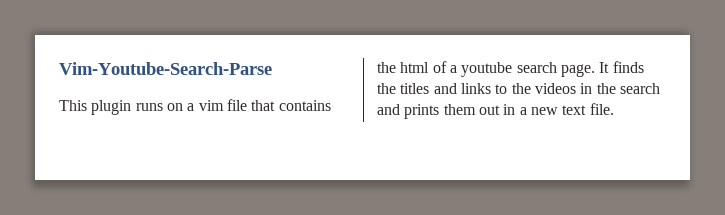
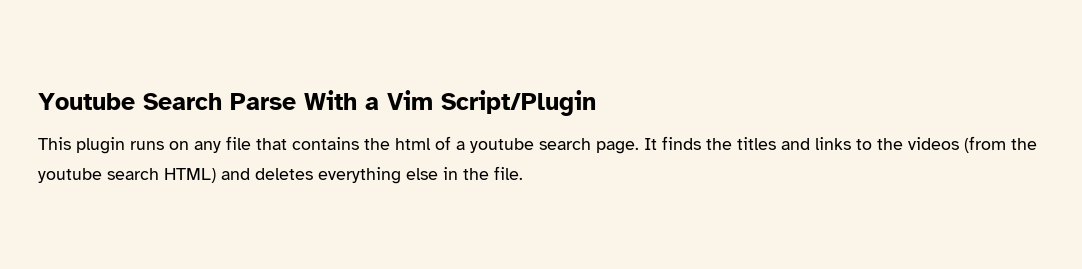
- Vim-Youtube-Search-Parse
+ Youtube Search Parse With a Vim Script/Plugin
- This plugin runs on a vim file that contains the html of a youtube search page.
+ This plugin runs on any file that contains the html of a youtube search page.
- It finds the titles and links to the videos in the search and prints them out in a new text file.
+ It finds the titles and links to the videos (from the youtube search HTML) and deletes everything else in the file.

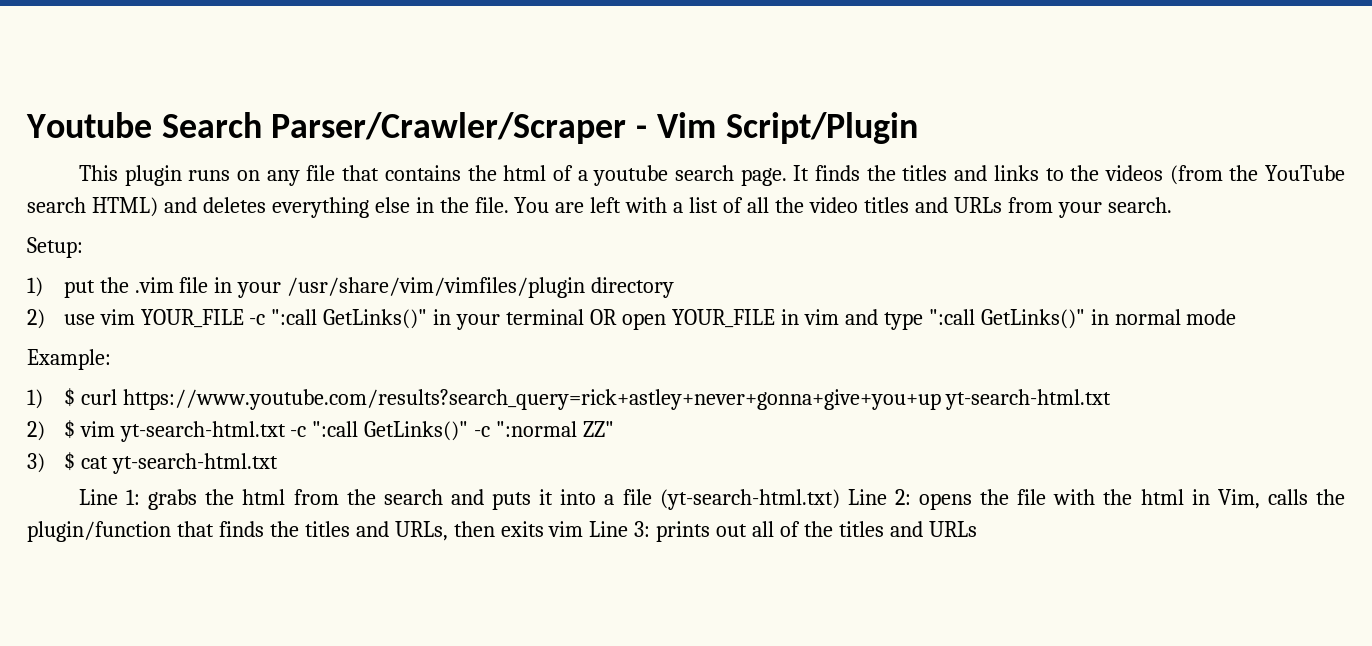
- Youtube Search Parse With a Vim Script/Plugin
+ Youtube Search Parser/Crawler/Scraper - Vim Script/Plugin
- It finds the titles and links to the videos (from the youtube search HTML) and deletes everything else in the file.
+ It finds the titles and links to the videos (from the YouTube search HTML) and deletes everything else in the file.
+ You are left with a list of all the video titles and URLs from your search.
+ Setup:
+ 1) put the .vim file in your /usr/share/vim/vimfiles/plugin directory
+ 2) use vim YOUR_FILE -c ":call GetLinks()" in your terminal OR open YOUR_FILE in vim and type ":call GetLinks()" in normal mode
+ Example:
+ 1) $ curl https://www.youtube.com/results?search_query=rick+astley+never+gonna+give+you+up yt-search-html.txt
+ 2) $ vim yt-search-html.txt -c ":call GetLinks()" -c ":normal ZZ"
+ 3) $ cat yt-search-html.txt
+ Line 1: grabs the html from the search and puts it into a file (yt-search-html.txt) Line 2: opens the file with the html in Vim, calls the plugin/function that finds the titles and URLs, then exits vim Line 3: prints out all of the titles and URLs

